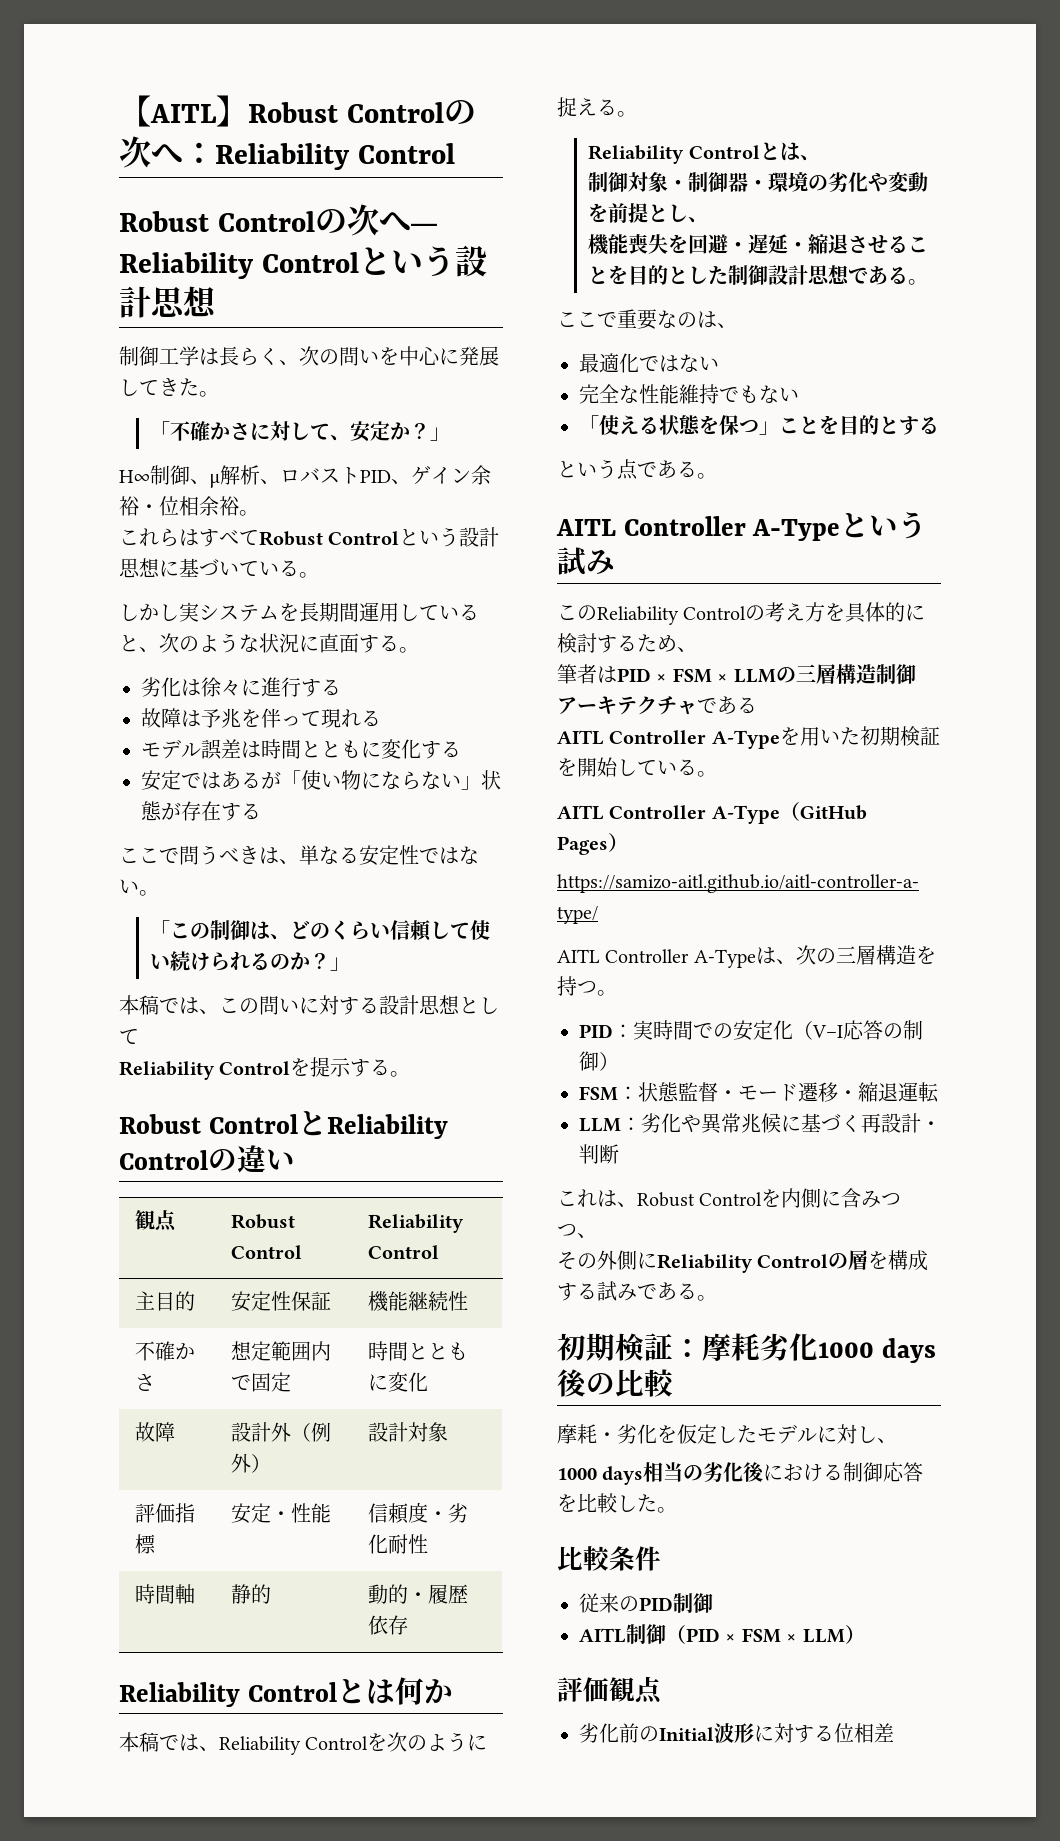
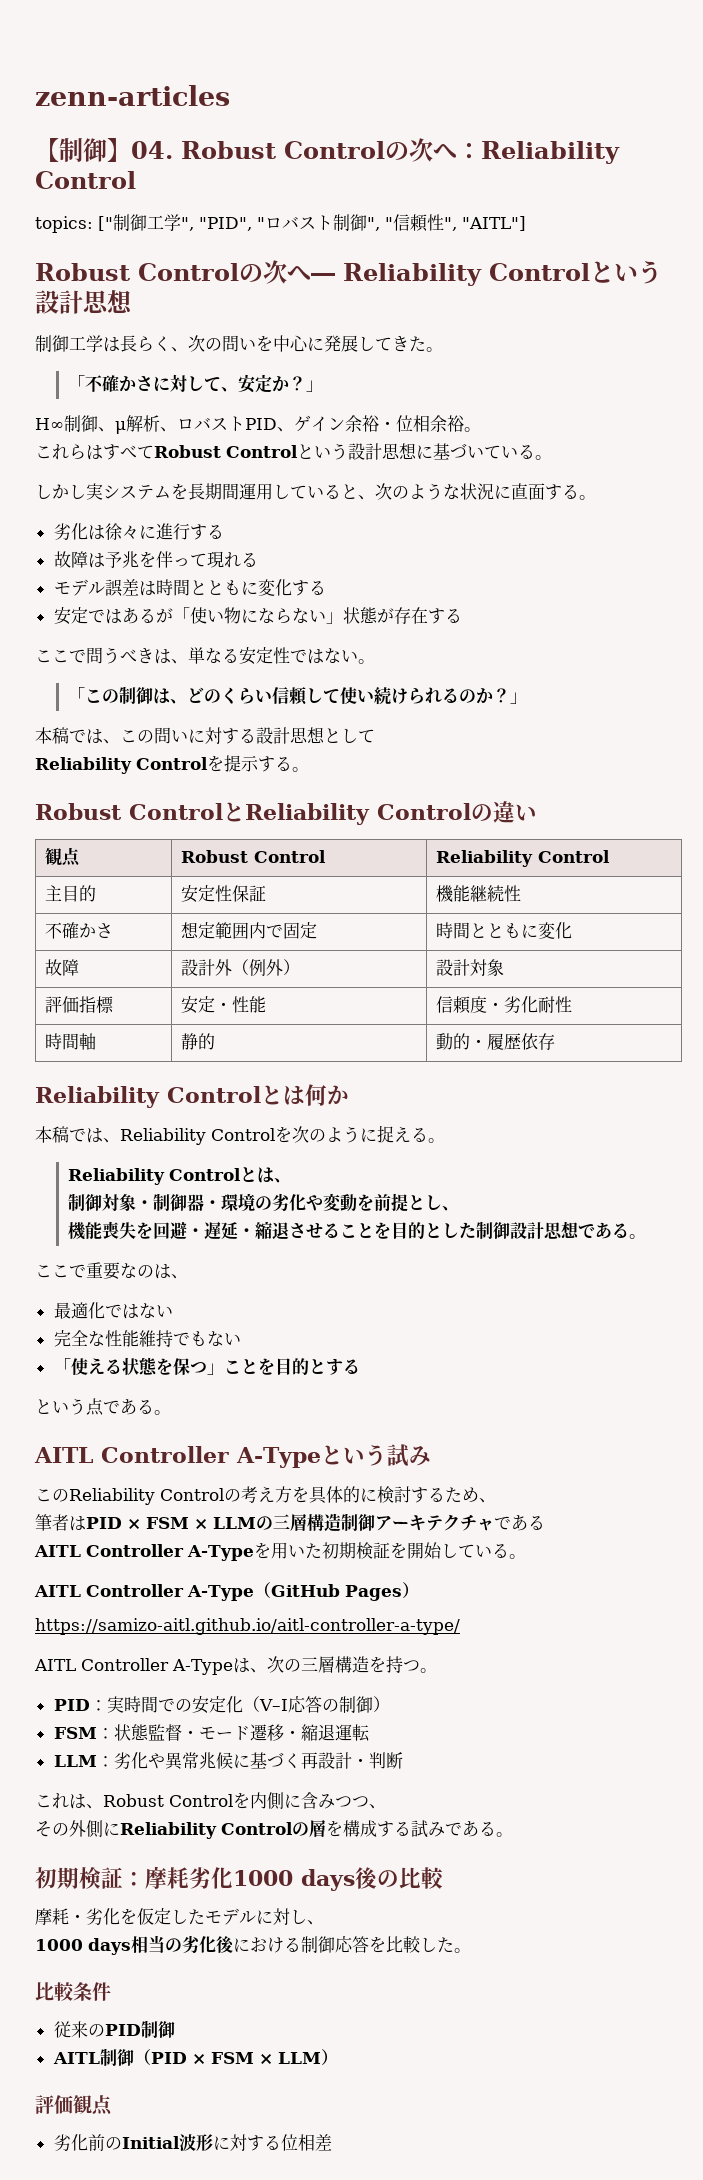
- 【AITL】Robust Controlの次へ：Reliability Control
+ zenn-articles
+ 【制御】04. Robust Controlの次へ：Reliability Control
+ topics: ["制御工学", "PID", "ロバスト制御", "信頼性", "AITL"]

